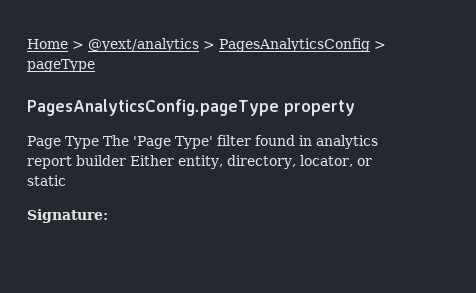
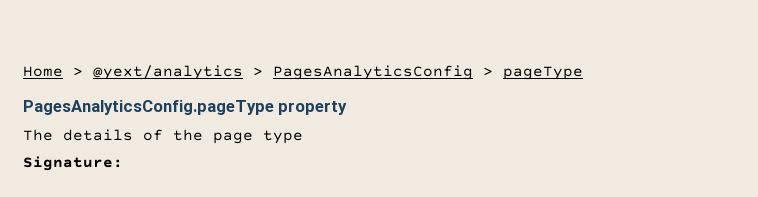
- Page Type The 'Page Type' filter found in analytics report builder Either entity, directory, locator, or static
+ The details of the page type

